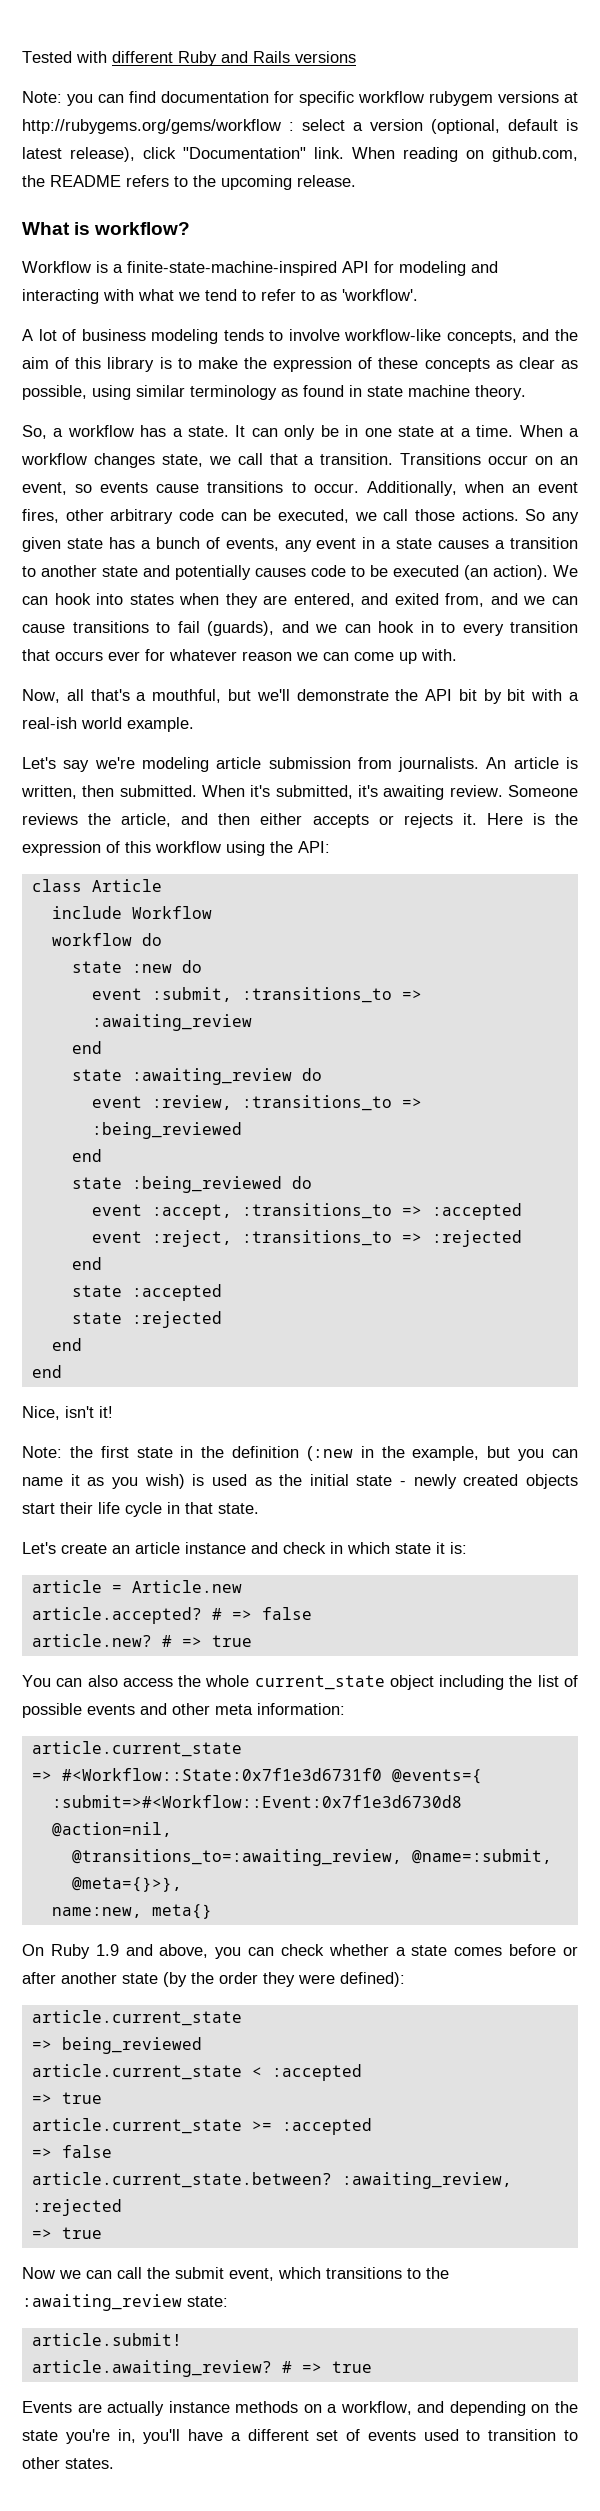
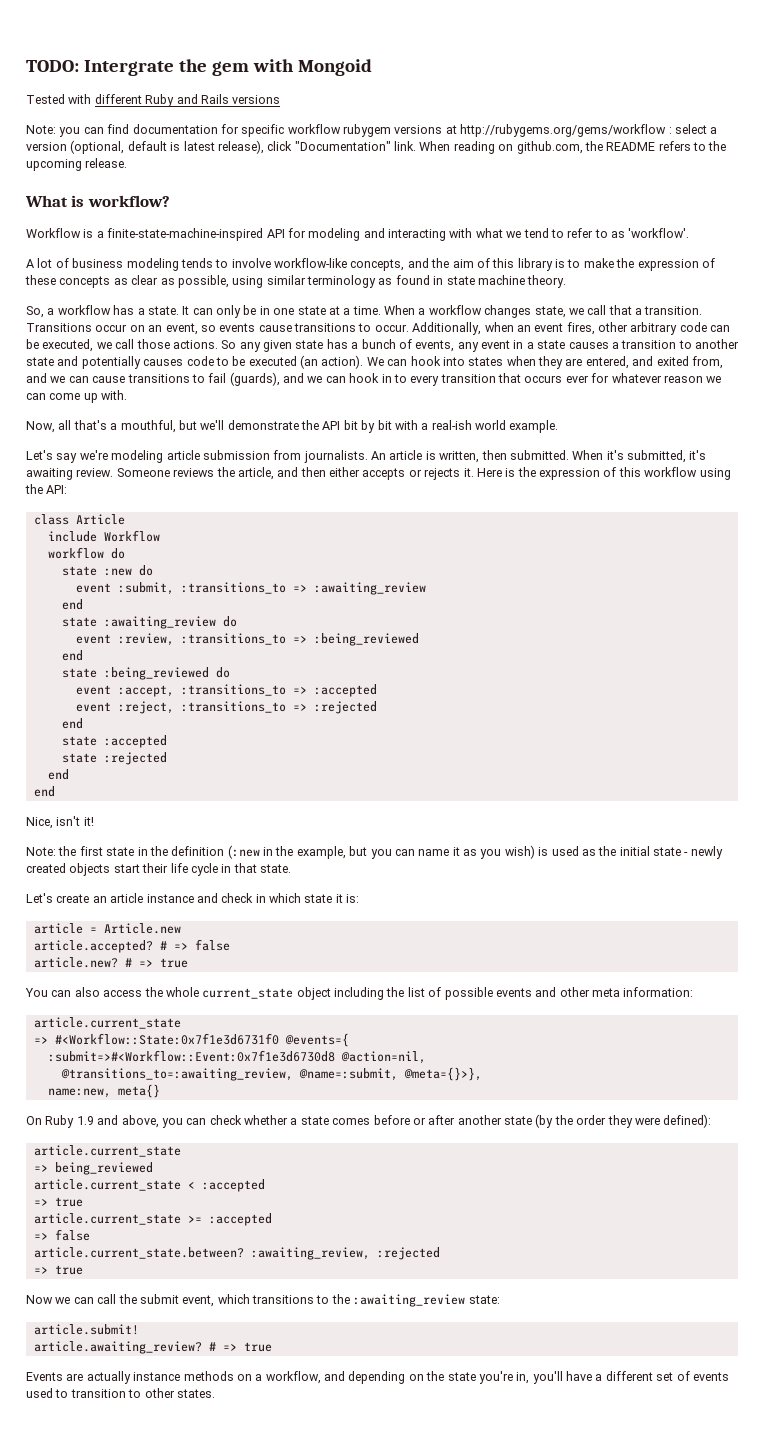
+ TODO: Intergrate the gem with Mongoid

